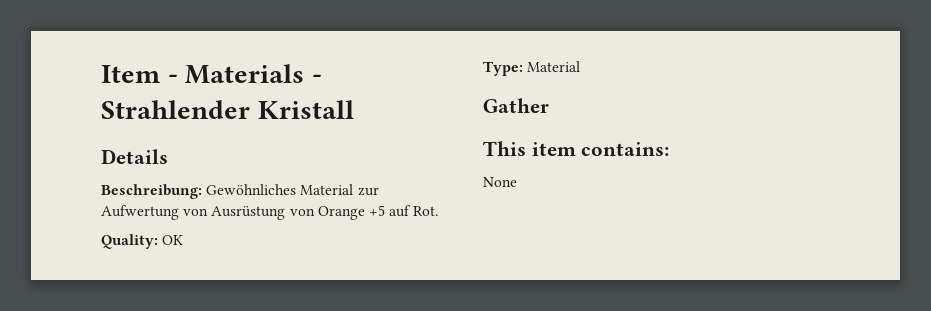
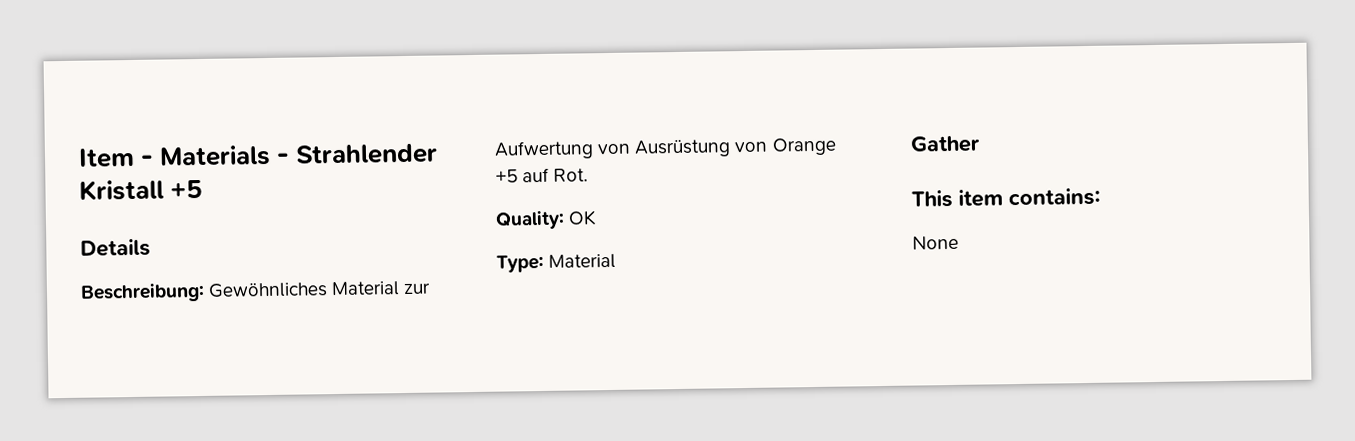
- Item - Materials - Strahlender Kristall
+ Item - Materials - Strahlender Kristall +5

